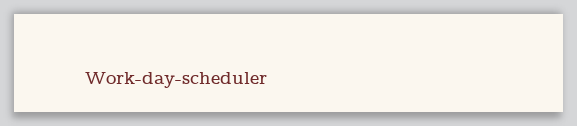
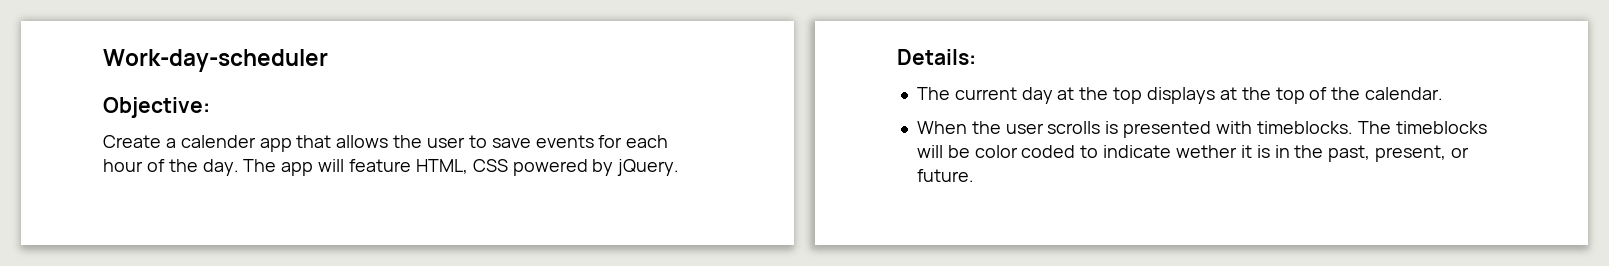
+ Objective:
+ Create a calender app that allows the user to save events for each hour of the day. The app will feature HTML, CSS powered by jQuery.
+ Details:
+ The current day at the top displays at the top of the calendar.
+ When the user scrolls is presented with timeblocks. The timeblocks will be color coded to indicate wether it is in the past, present, or future.

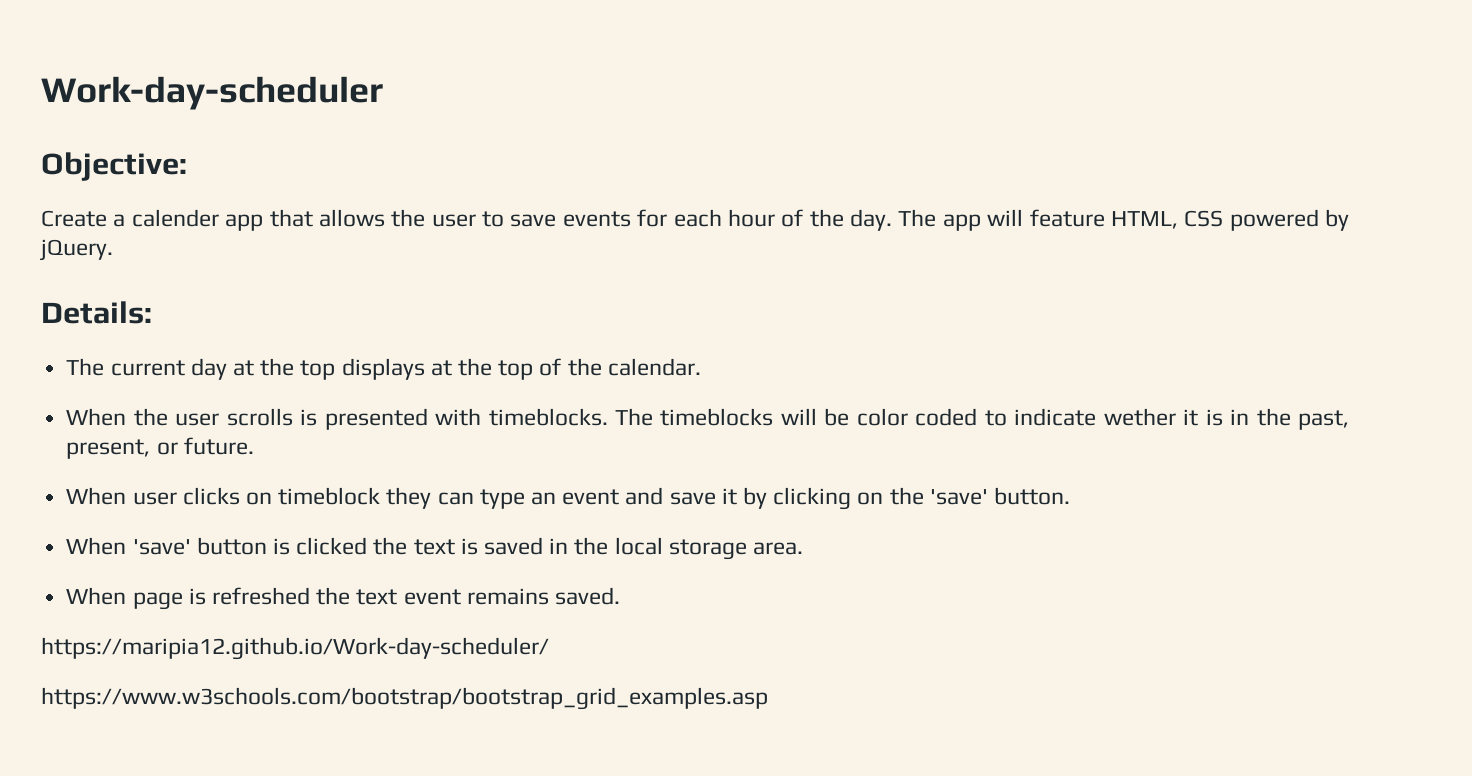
+ When user clicks on timeblock they can type an event and save it by clicking on the 'save' button.
+ When 'save' button is clicked the text is saved in the local storage area.
+ When page is refreshed the text event remains saved.
+ https://maripia12.github.io/Work-day-scheduler/
+ https://www.w3schools.com/bootstrap/bootstrap_grid_examples.asp

